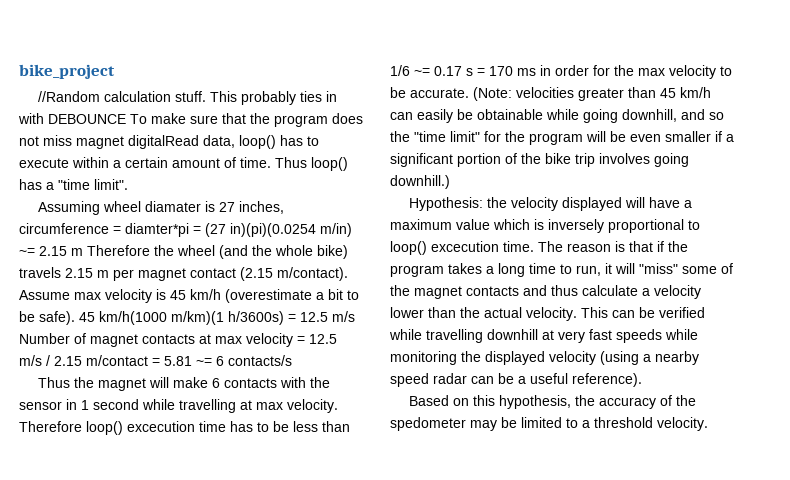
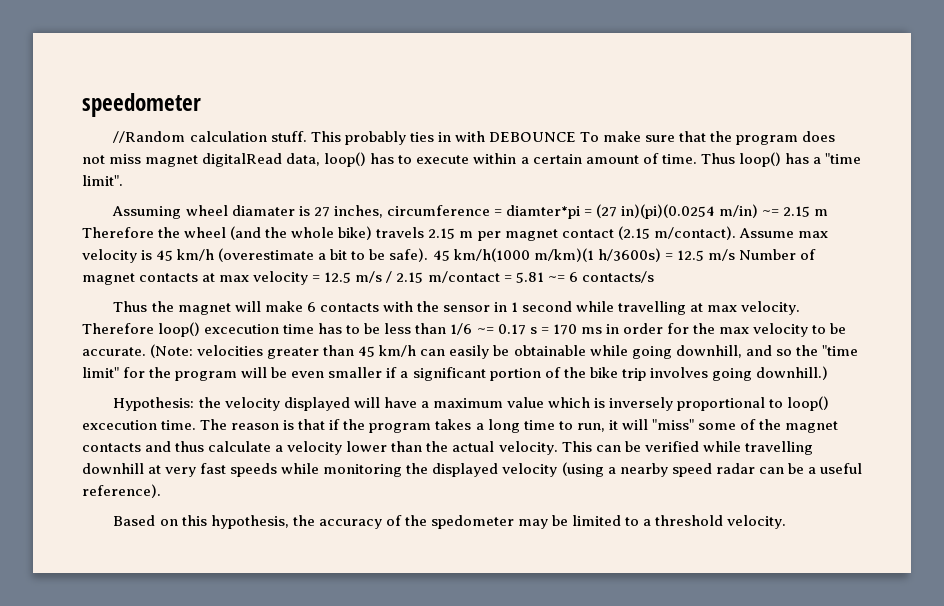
- bike_project
+ speedometer

